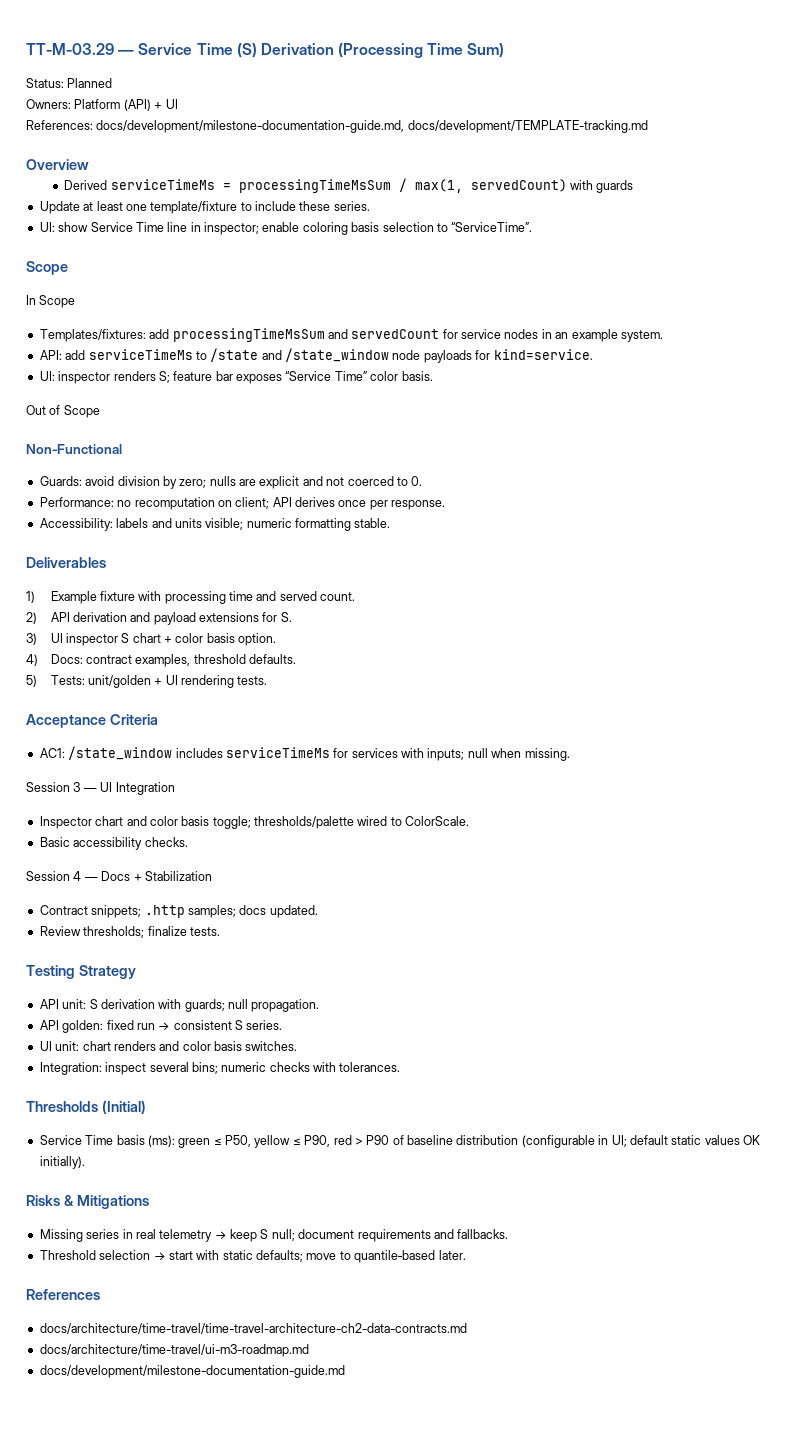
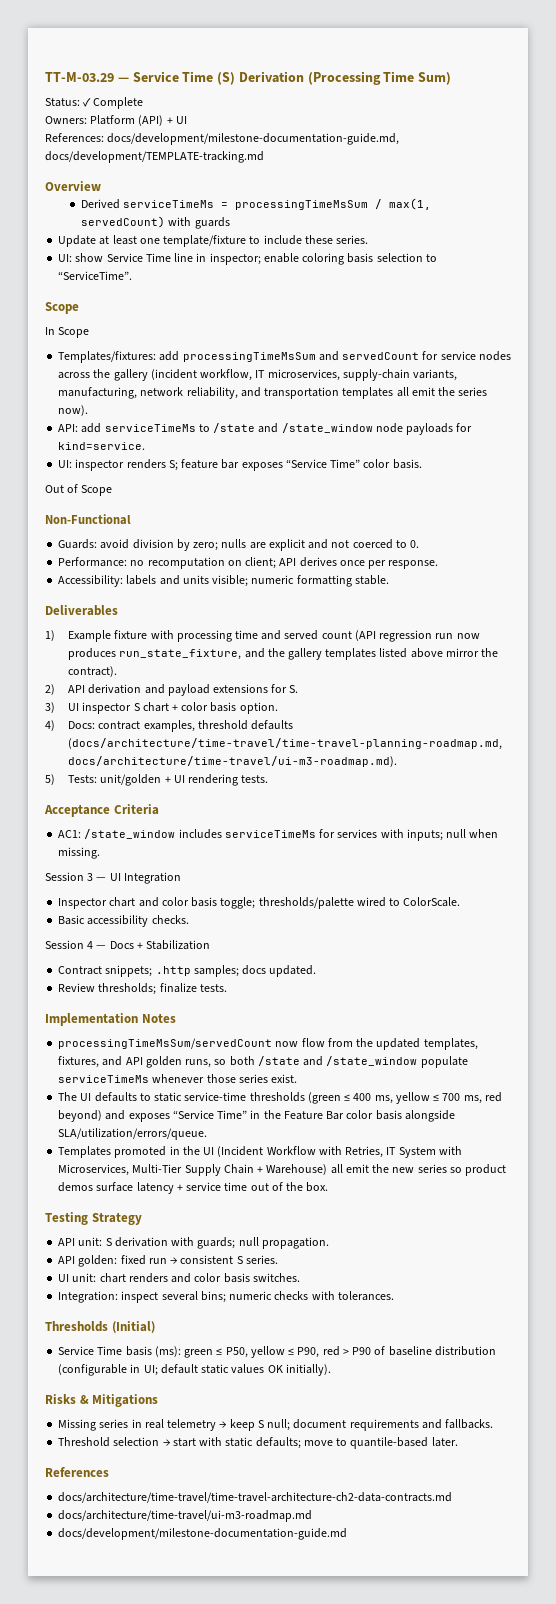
- Status: Planned
+ Status: ✓ Complete
- Templates/fixtures: add processingTimeMsSum and servedCount for service nodes in an example system.
+ Templates/fixtures: add processingTimeMsSum and servedCount for service nodes across the gallery (incident workflow, IT microservices, supply-chain variants, manufacturing, network reliability, and transportation templates all emit the series now).
- 1) Example fixture with processing time and served count.
+ 1) Example fixture with processing time and served count (API regression run now produces run_state_fixture, and the gallery templates listed above mirror the contract).
- 4) Docs: contract examples, threshold defaults.
+ 4) Docs: contract examples, threshold defaults (docs/architecture/time-travel/time-travel-planning-roadmap.md, docs/architecture/time-travel/ui-m3-roadmap.md).
+ Implementation Notes
+ processingTimeMsSum/servedCount now flow from the updated templates, fixtures, and API golden runs, so both /state and /state_window populate serviceTimeMs whenever those series exist.
+ The UI defaults to static service-time thresholds (green ≤ 400 ms, yellow ≤ 700 ms, red beyond) and exposes “Service Time” in the Feature Bar color basis alongside SLA/utilization/errors/queue.
+ Templates promoted in the UI (Incident Workflow with Retries, IT System with Microservices, Multi-Tier Supply Chain + Warehouse) all emit the new series so product demos surface latency + service time out of the box.

